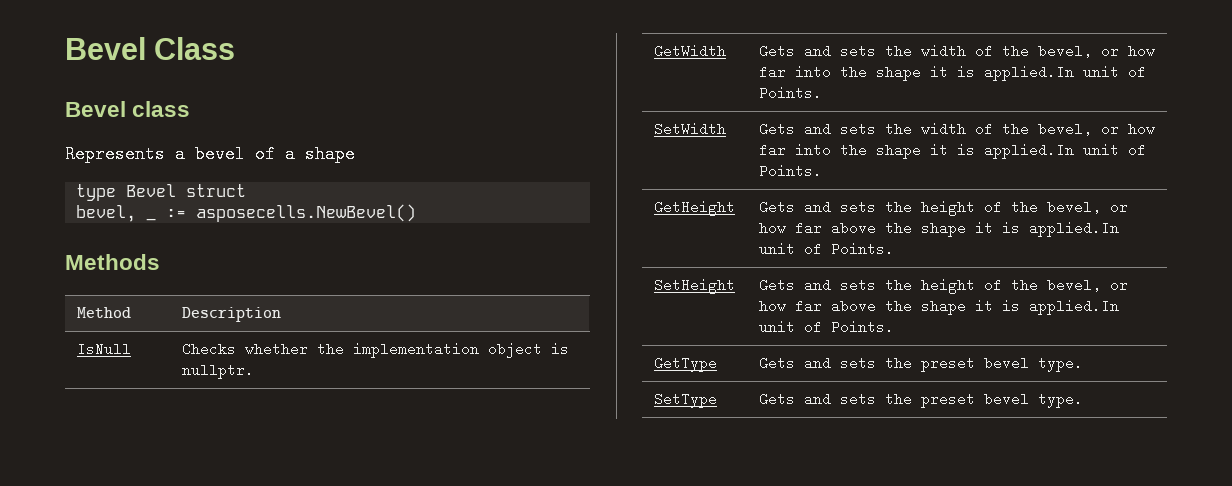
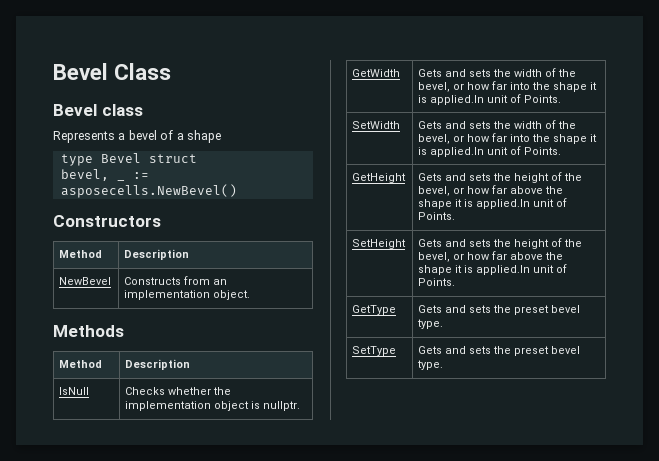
+ Constructors
+ Method | Description
+ NewBevel | Constructs from an implementation object.

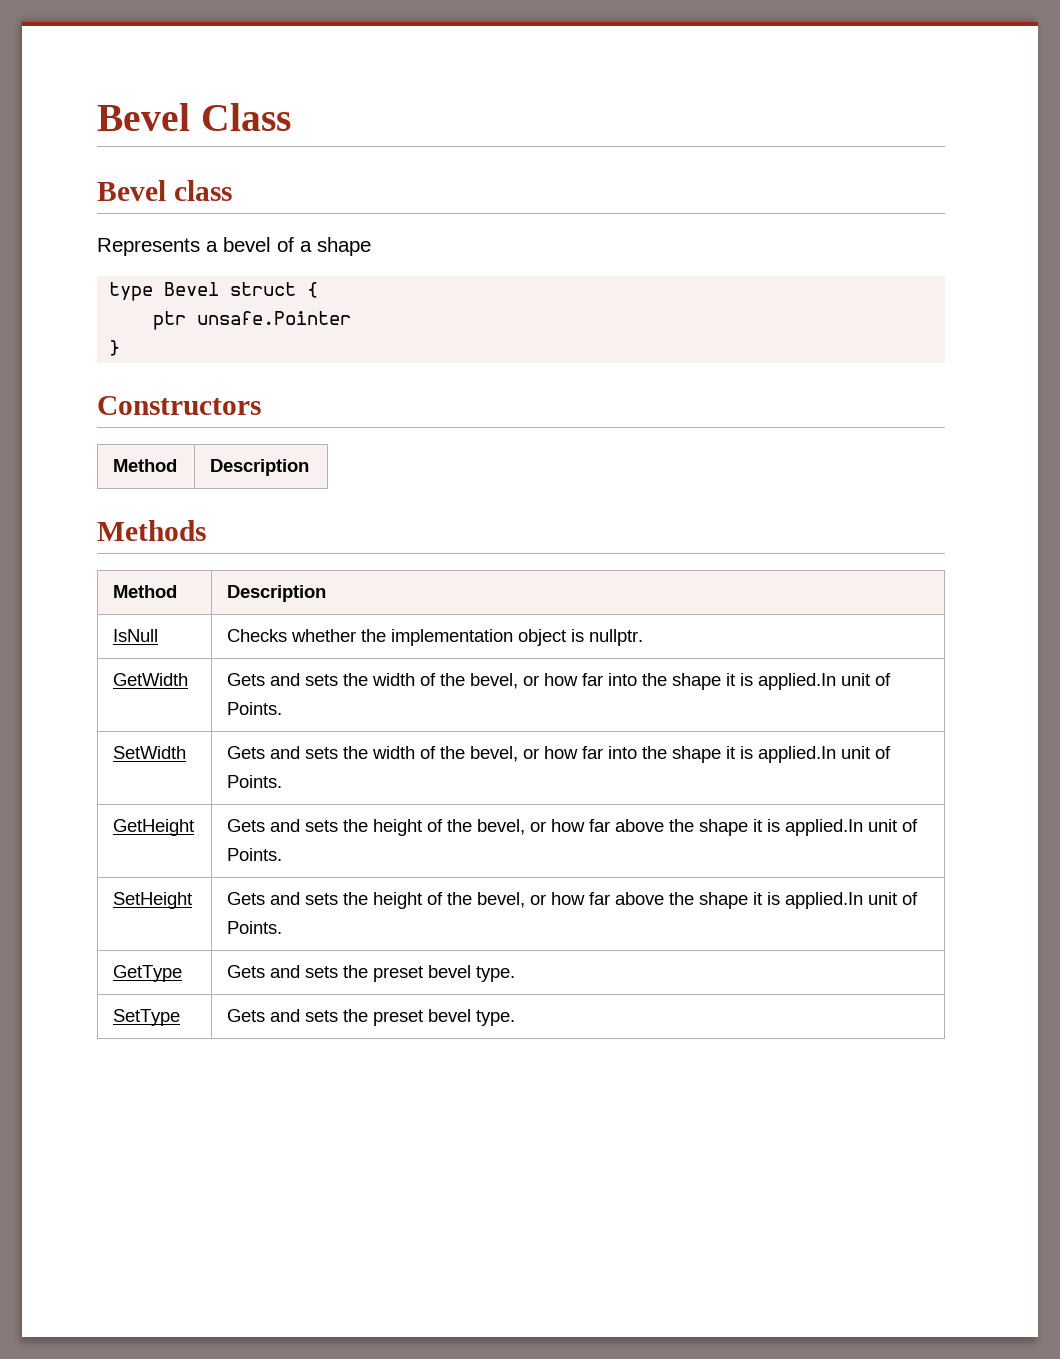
- type Bevel struct
- bevel, _ := asposecells.NewBevel()
+ type Bevel struct {
+ ptr unsafe.Pointer
+ }
- NewBevel | Constructs from an implementation object.

